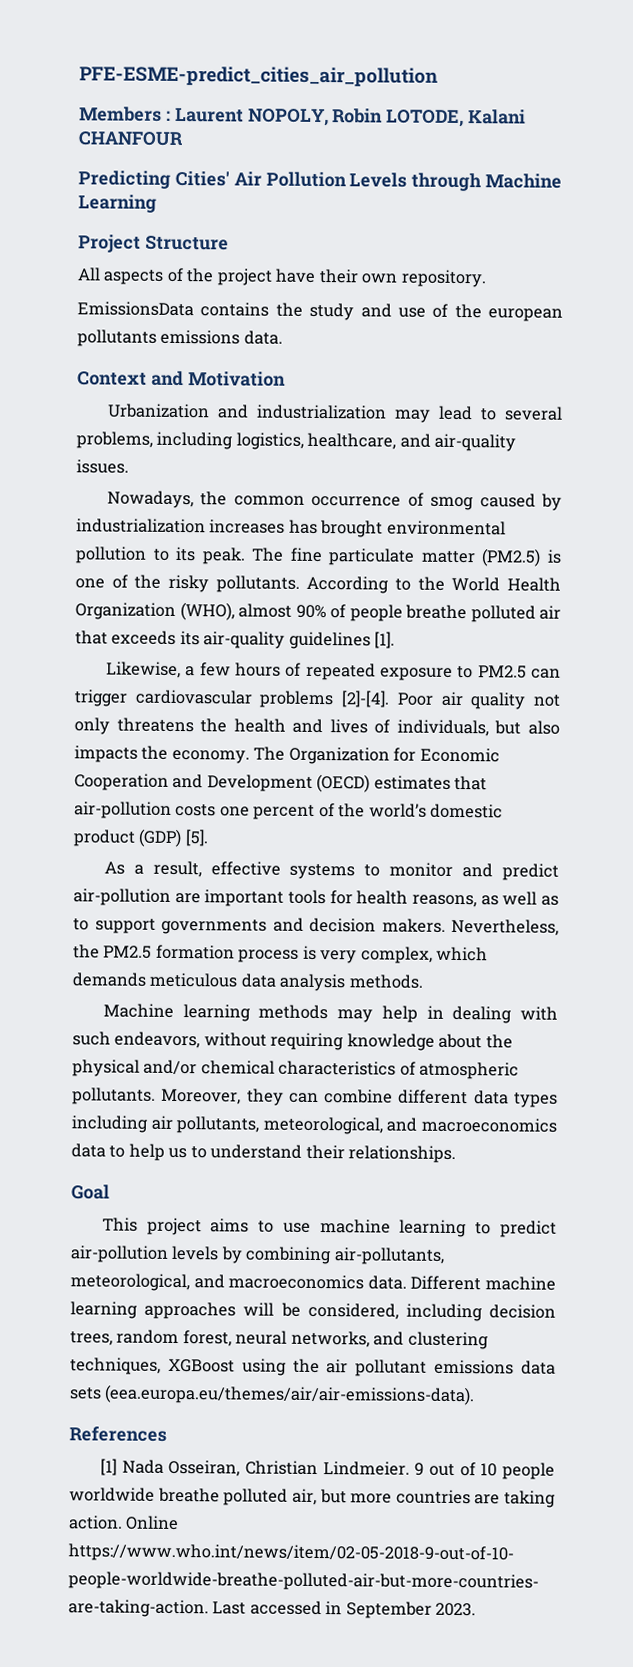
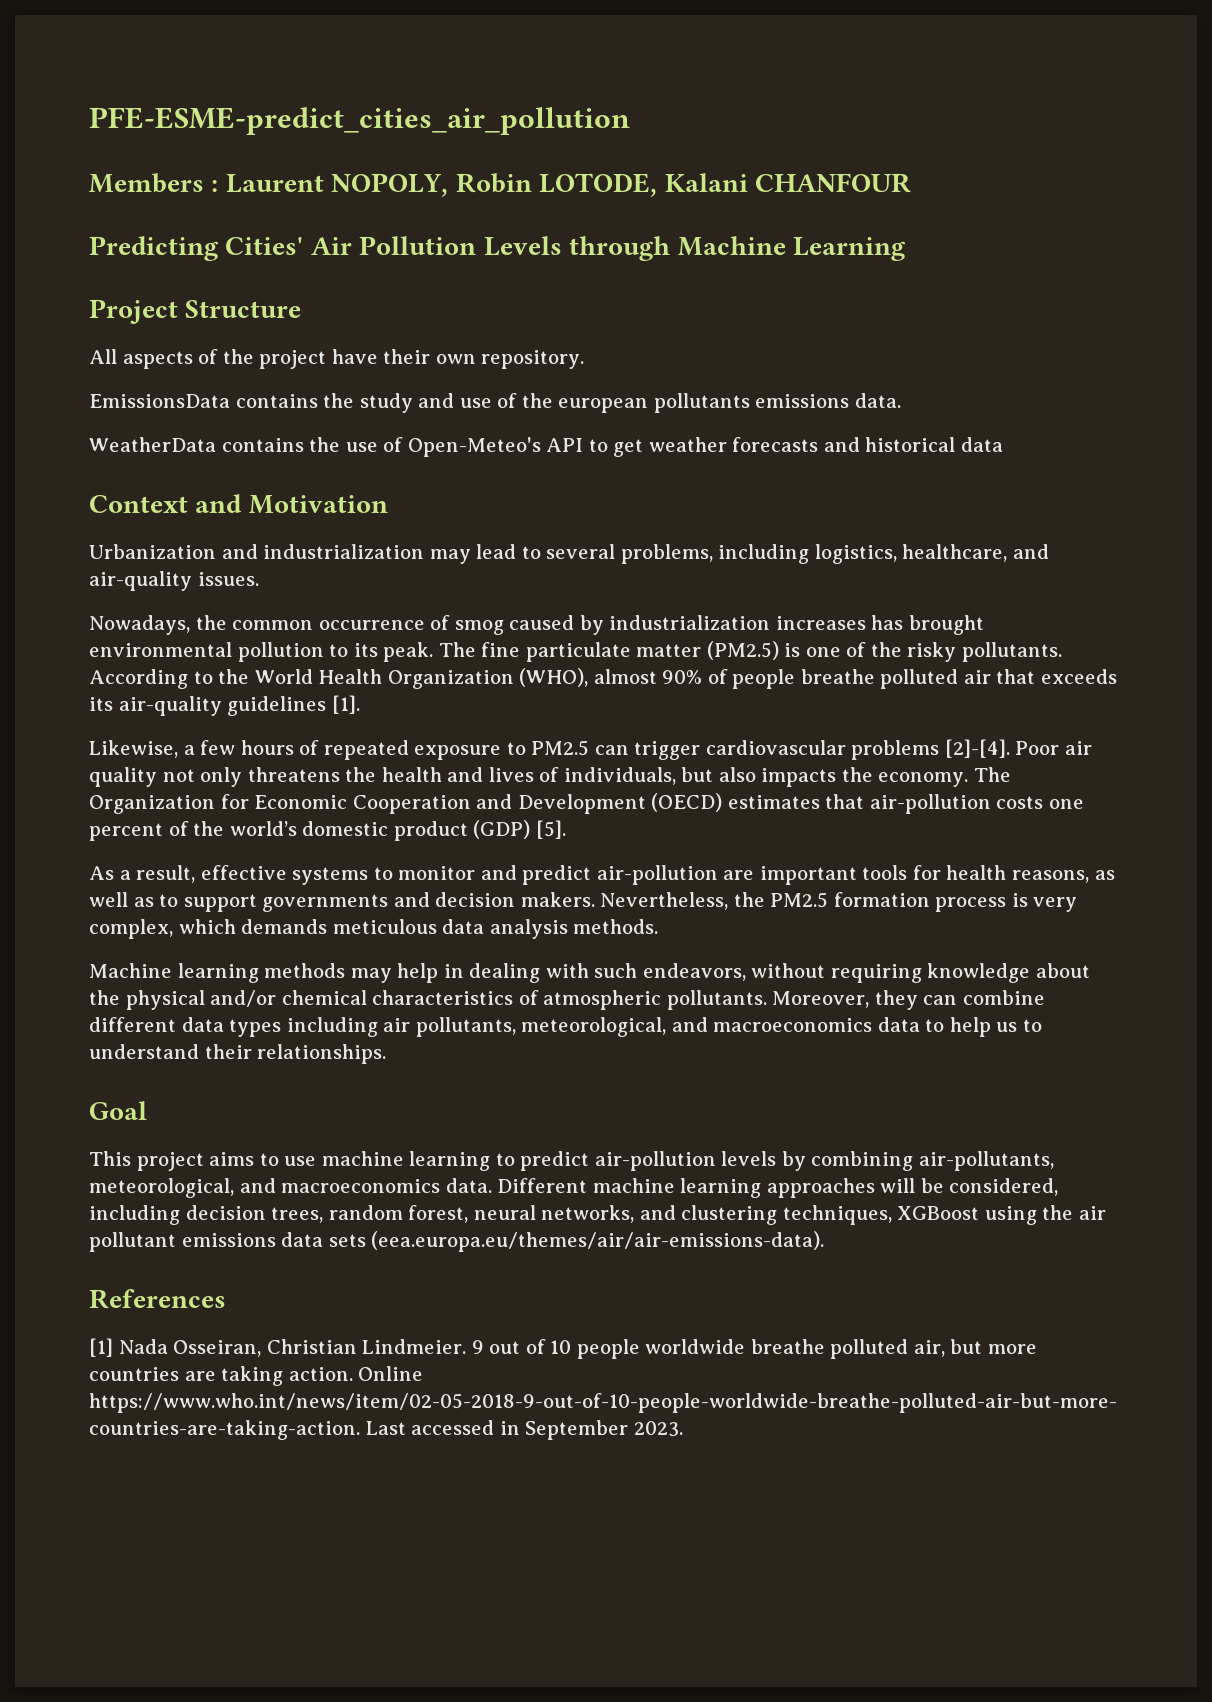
+ WeatherData contains the use of Open-Meteo's API to get weather forecasts and historical data

